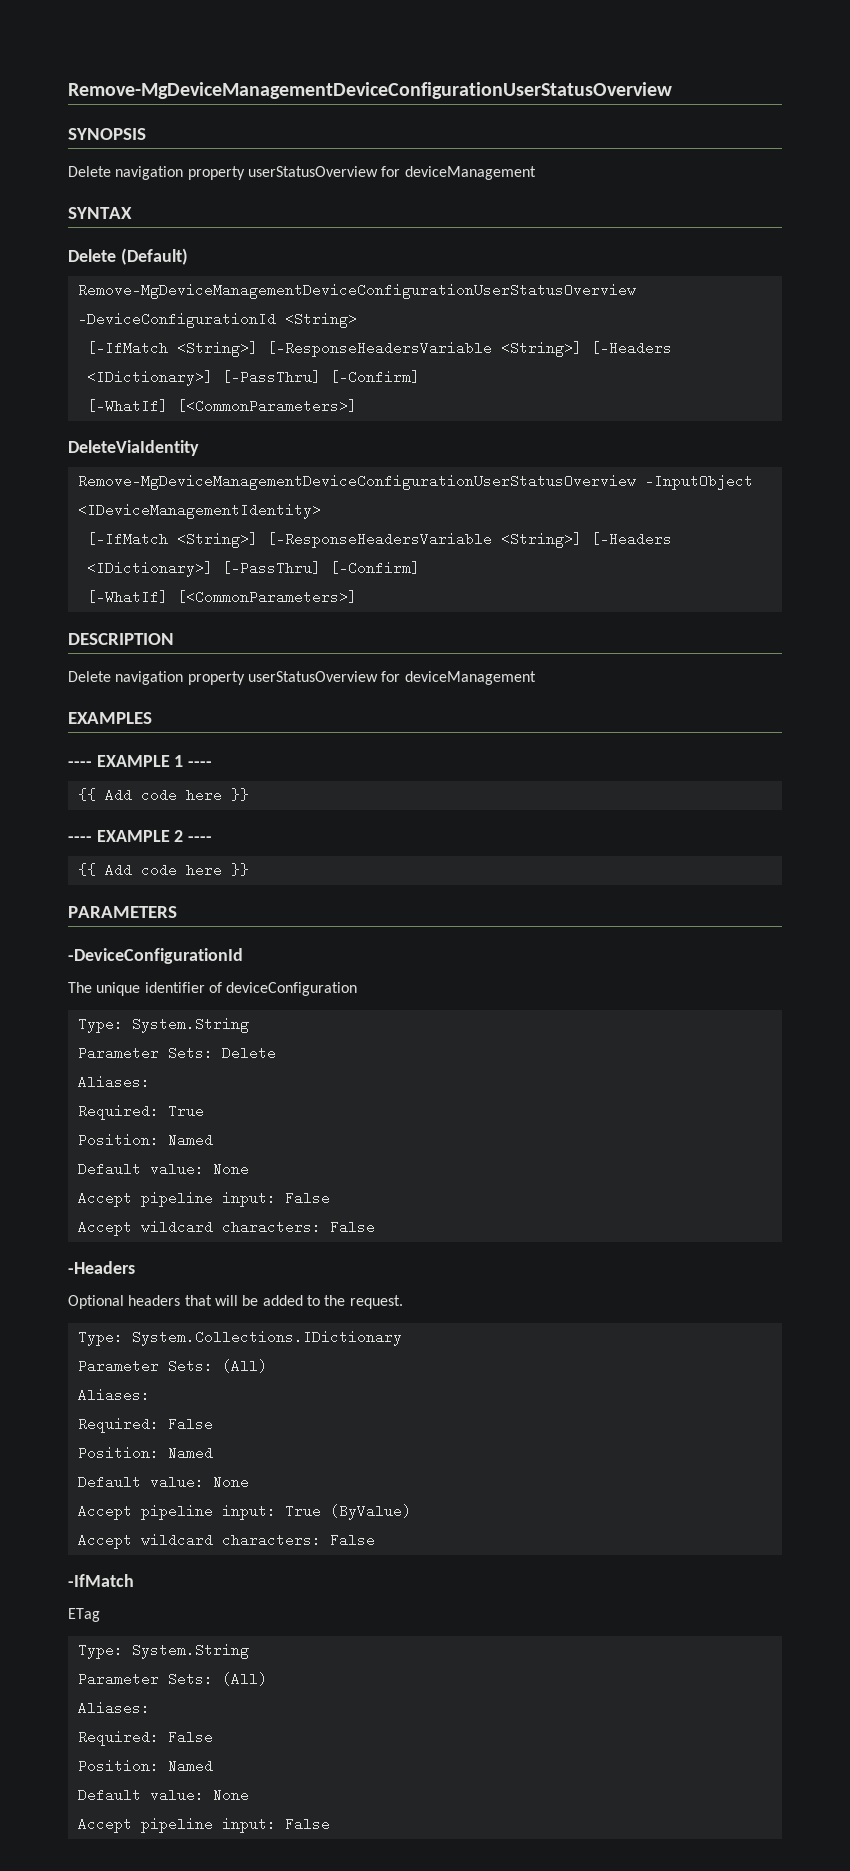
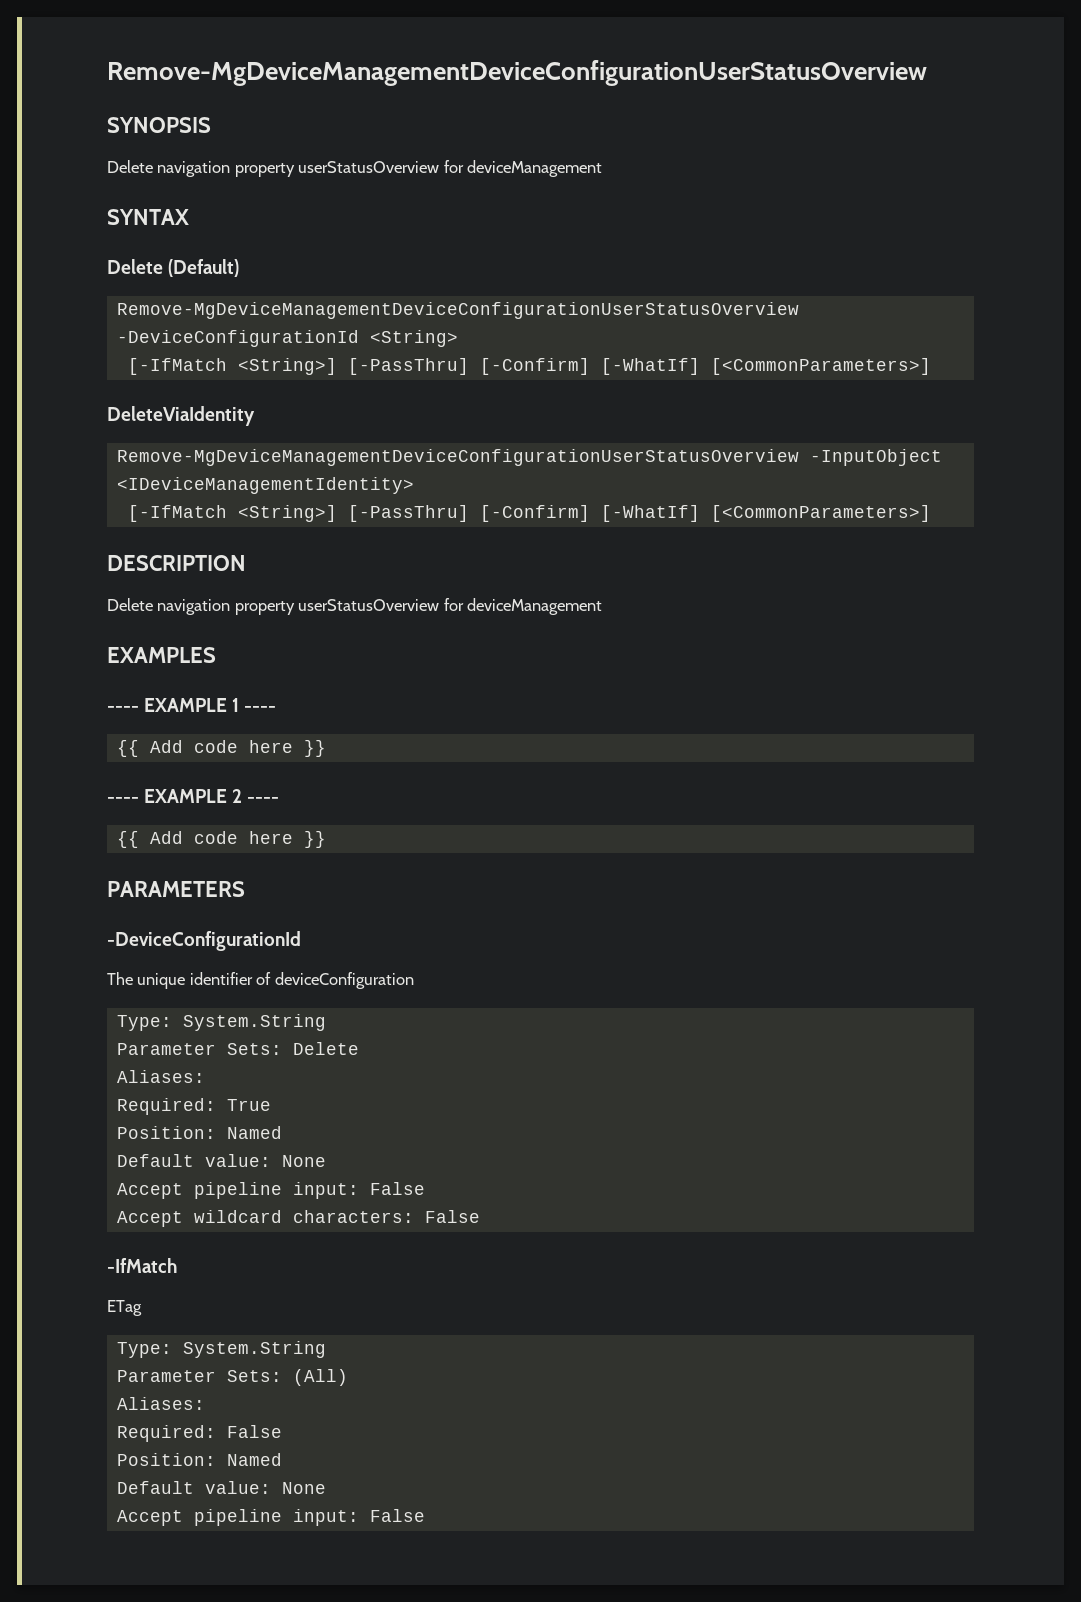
  Remove-MgDeviceManagementDeviceConfigurationUserStatusOverview -DeviceConfigurationId <String>
- [-IfMatch <String>] [-ResponseHeadersVariable <String>] [-Headers <IDictionary>] [-PassThru] [-Confirm]
- [-WhatIf] [<CommonParameters>]
+ [-IfMatch <String>] [-PassThru] [-Confirm] [-WhatIf] [<CommonParameters>]
  Remove-MgDeviceManagementDeviceConfigurationUserStatusOverview -InputObject <IDeviceManagementIdentity>
- [-IfMatch <String>] [-ResponseHeadersVariable <String>] [-Headers <IDictionary>] [-PassThru] [-Confirm]
- [-WhatIf] [<CommonParameters>]
+ [-IfMatch <String>] [-PassThru] [-Confirm] [-WhatIf] [<CommonParameters>]
- -Headers
- Optional headers that will be added to the request.
- Type: System.Collections.IDictionary
- Parameter Sets: (All)
- Aliases:
- Required: False
- Position: Named
- Default value: None
- Accept pipeline input: True (ByValue)
- Accept wildcard characters: False

